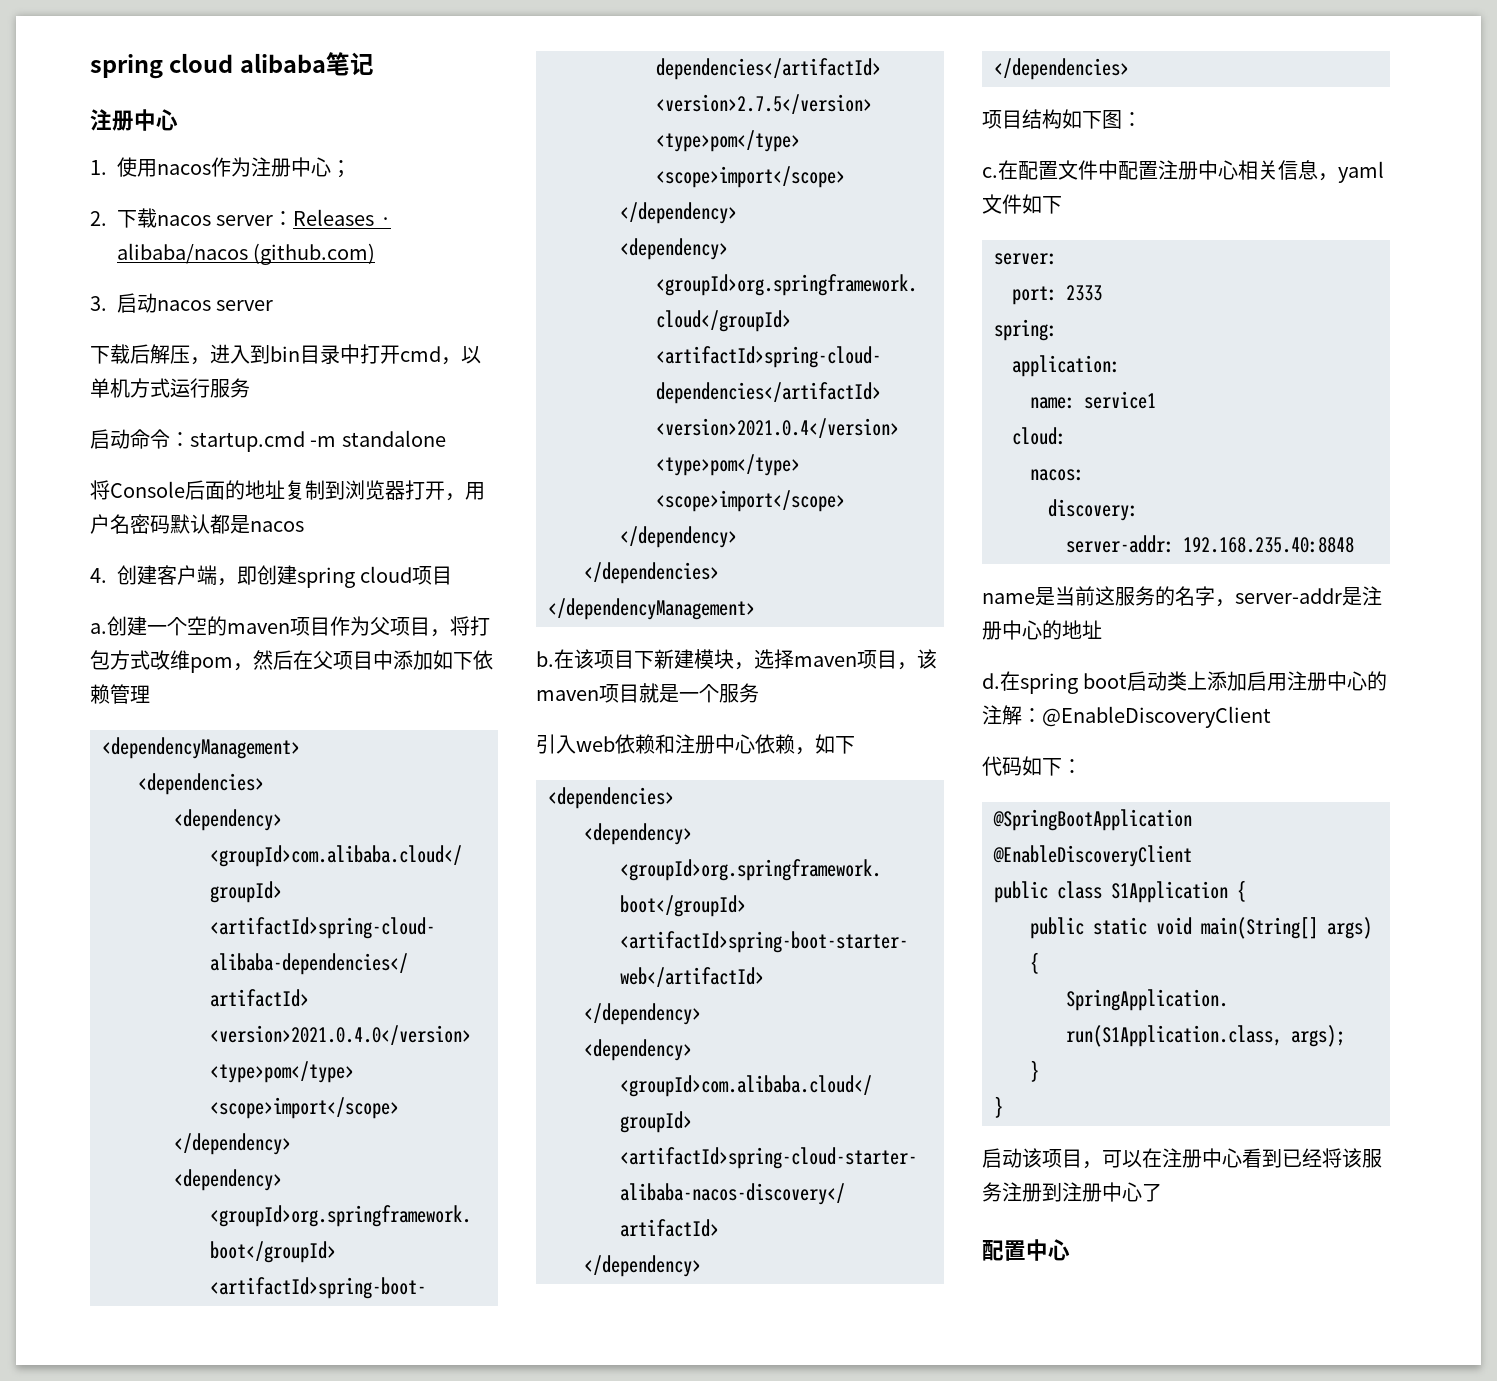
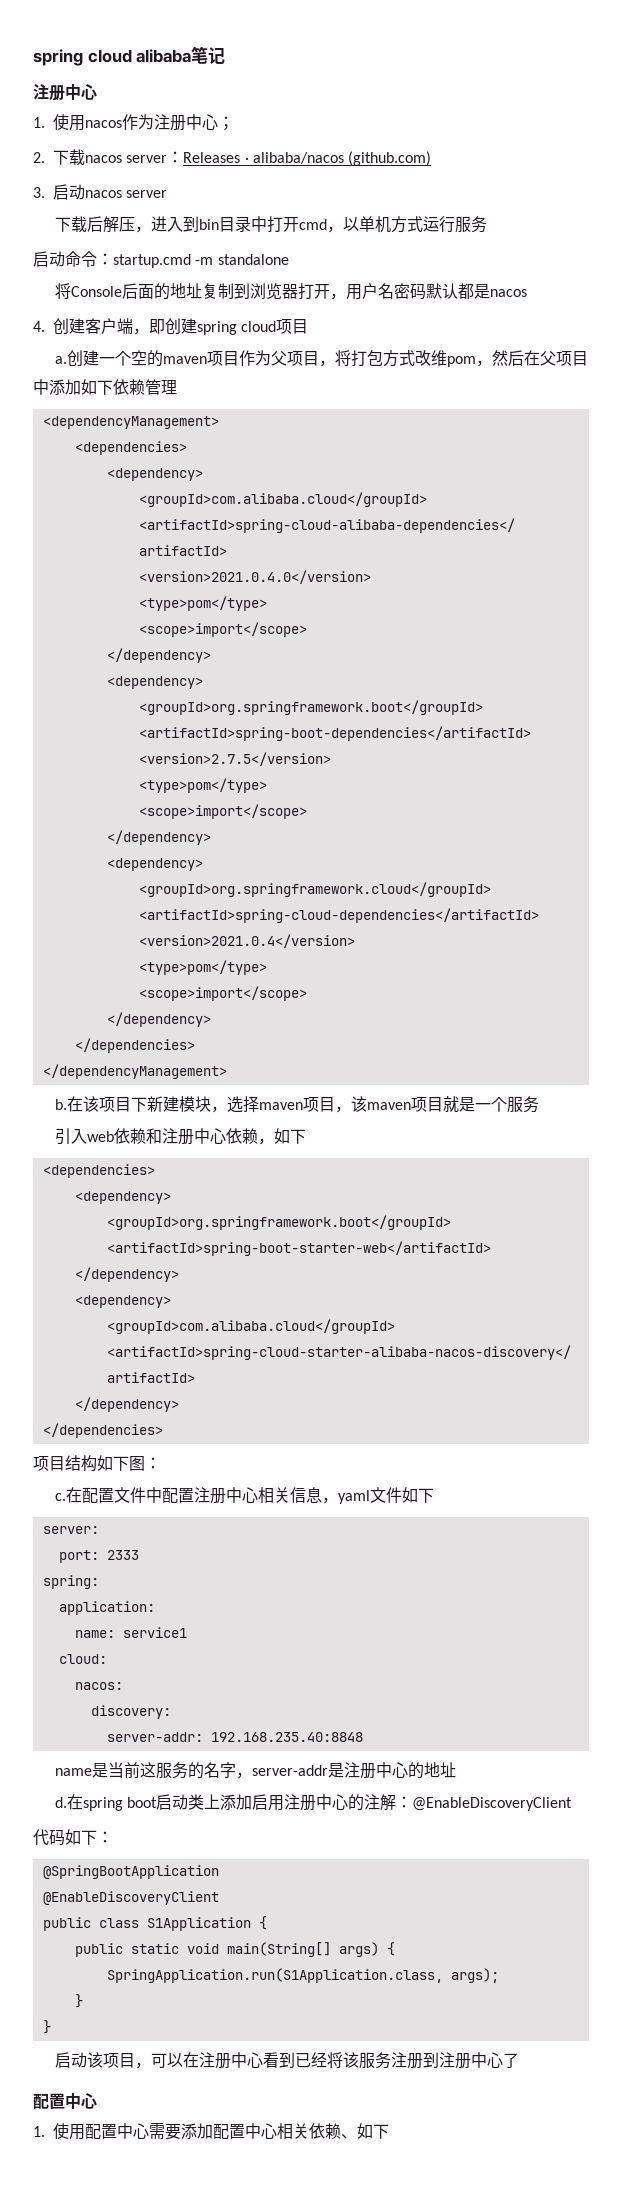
+ 1.使用配置中心需要添加配置中心相关依赖、如下

